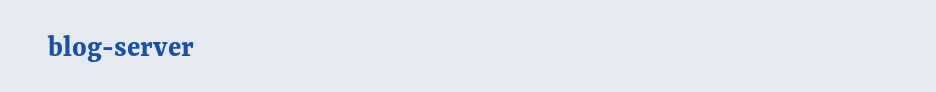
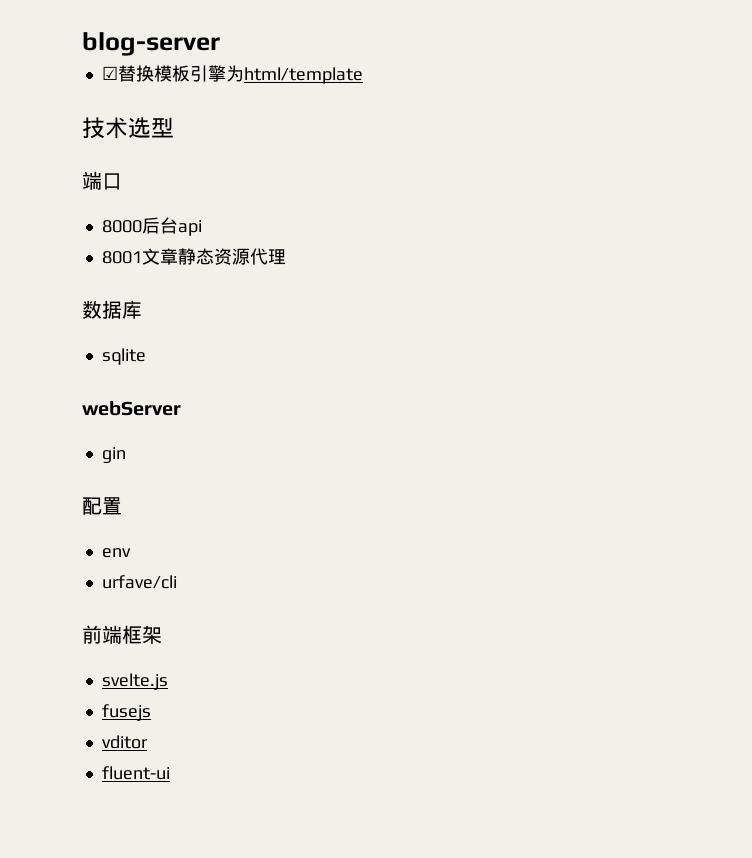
+ ☑替换模板引擎为html/template
+ 技术选型
+ 端口
+ 8000后台api
+ 8001文章静态资源代理
+ 数据库
+ sqlite
+ webServer
+ gin
+ 配置
+ env
+ urfave/cli
+ 前端框架
+ svelte.js
+ fusejs
+ vditor
+ fluent-ui

